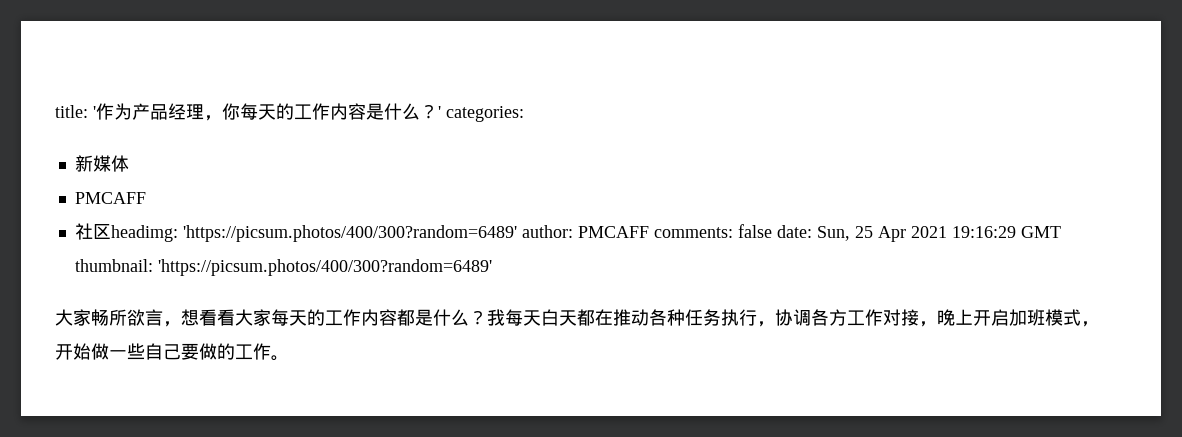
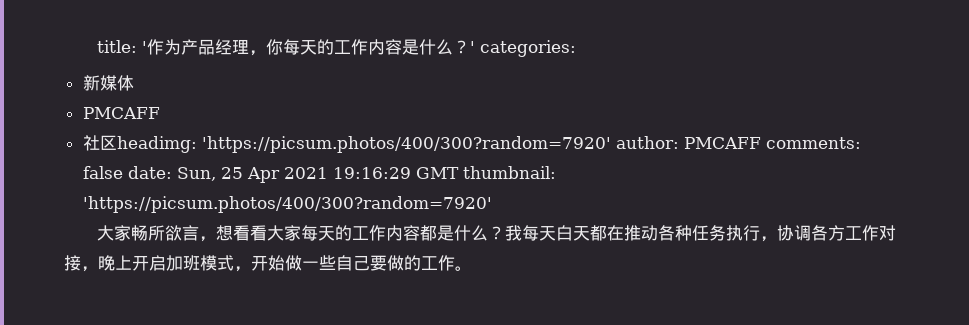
- 社区headimg: 'https://picsum.photos/400/300?random=6489' author: PMCAFF comments: false date: Sun, 25 Apr 2021 19:16:29 GMT thumbnail: 'https://picsum.photos/400/300?random=6489'
+ 社区headimg: 'https://picsum.photos/400/300?random=7920' author: PMCAFF comments: false date: Sun, 25 Apr 2021 19:16:29 GMT thumbnail: 'https://picsum.photos/400/300?random=7920'

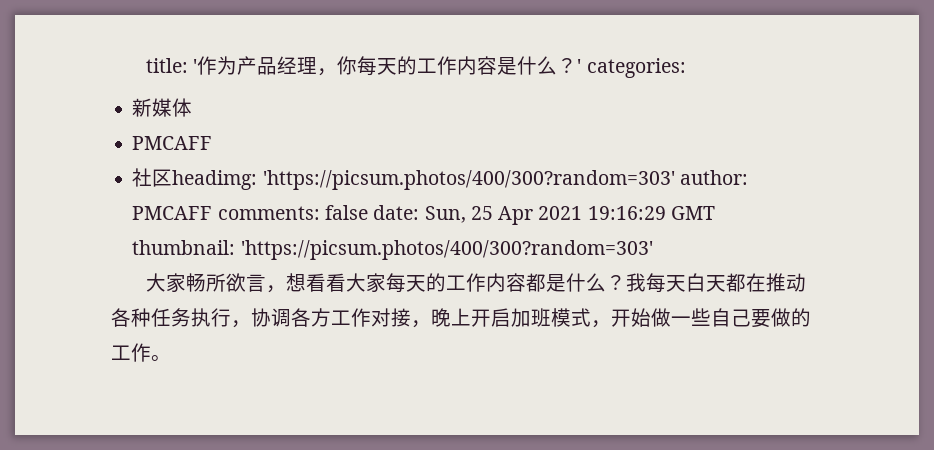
- 社区headimg: 'https://picsum.photos/400/300?random=7920' author: PMCAFF comments: false date: Sun, 25 Apr 2021 19:16:29 GMT thumbnail: 'https://picsum.photos/400/300?random=7920'
+ 社区headimg: 'https://picsum.photos/400/300?random=303' author: PMCAFF comments: false date: Sun, 25 Apr 2021 19:16:29 GMT thumbnail: 'https://picsum.photos/400/300?random=303'

